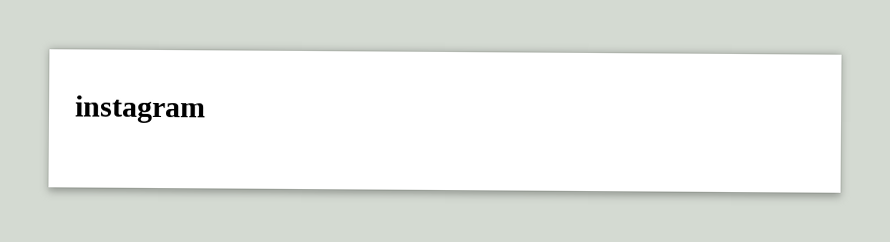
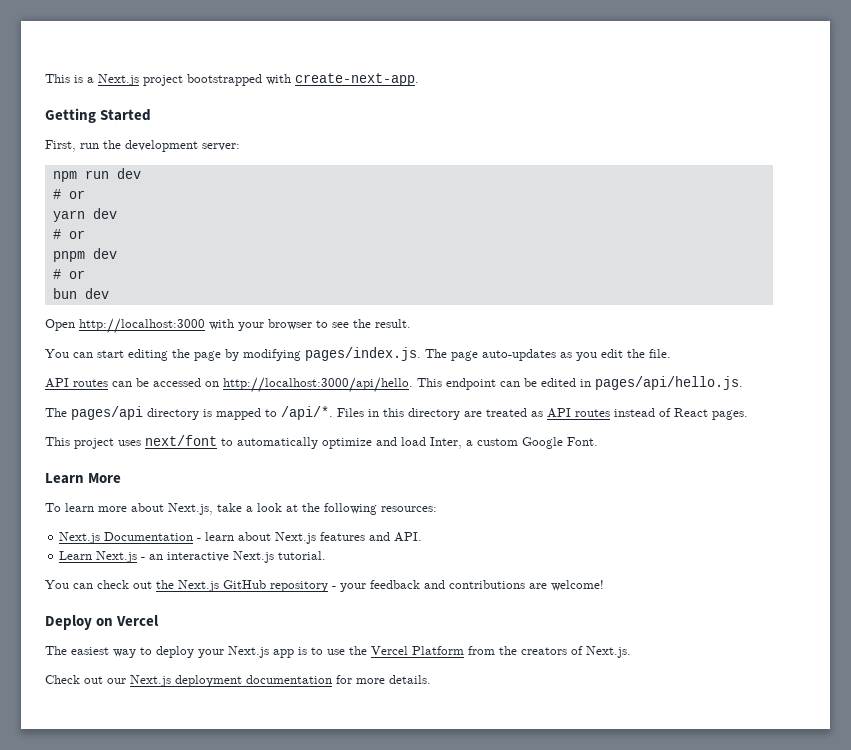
- instagram
+ This is a Next.js project bootstrapped with create-next-app.
+ Getting Started
+ First, run the development server:
+ npm run dev
+ # or
+ yarn dev
+ # or
+ pnpm dev
+ # or
+ bun dev
+ Open http://localhost:3000 with your browser to see the result.
+ You can start editing the page by modifying pages/index.js. The page auto-updates as you edit the file.
+ API routes can be accessed on http://localhost:3000/api/hello. This endpoint can be edited in pages/api/hello.js.
+ The pages/api directory is mapped to /api/*. Files in this directory are treated as API routes instead of React pages.
+ This project uses next/font to automatically optimize and load Inter, a custom Google Font.
+ Learn More
+ To learn more about Next.js, take a look at the following resources:
+ Next.js Documentation - learn about Next.js features and API.
+ Learn Next.js - an interactive Next.js tutorial.
+ You can check out the Next.js GitHub repository - your feedback and contributions are welcome!
+ Deploy on Vercel
+ The easiest way to deploy your Next.js app is to use the Vercel Platform from the creators of Next.js.
+ Check out our Next.js deployment documentation for more details.

